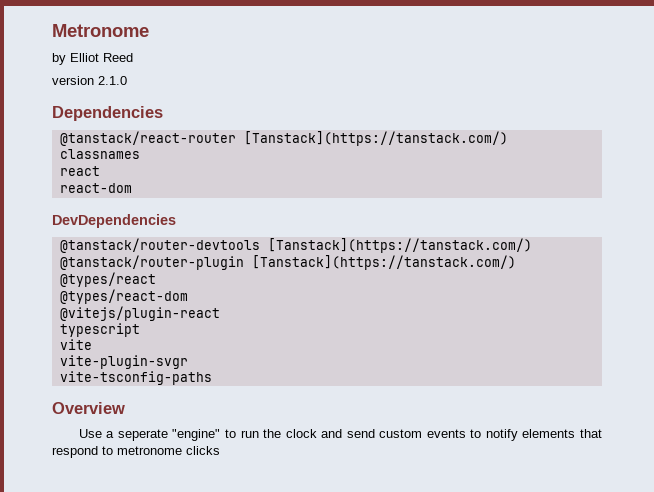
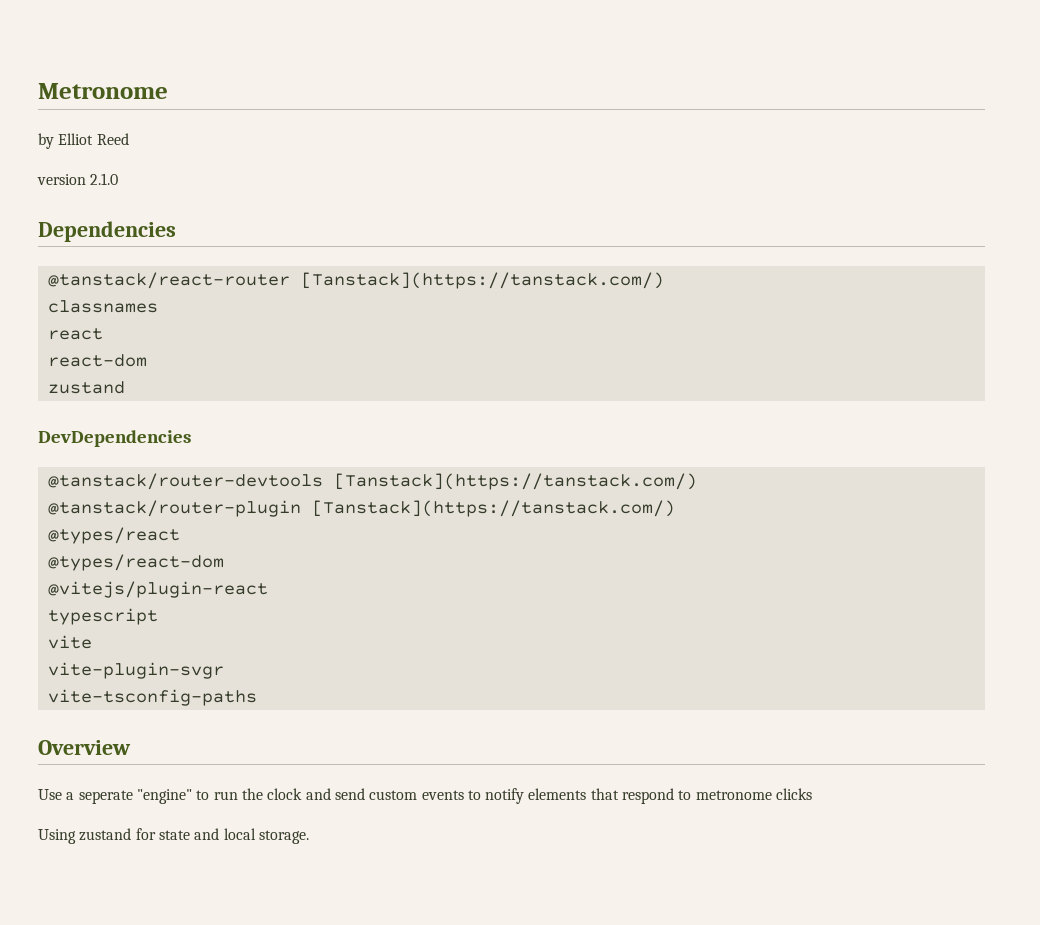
  react-dom
+ zustand
+ Using zustand for state and local storage.

